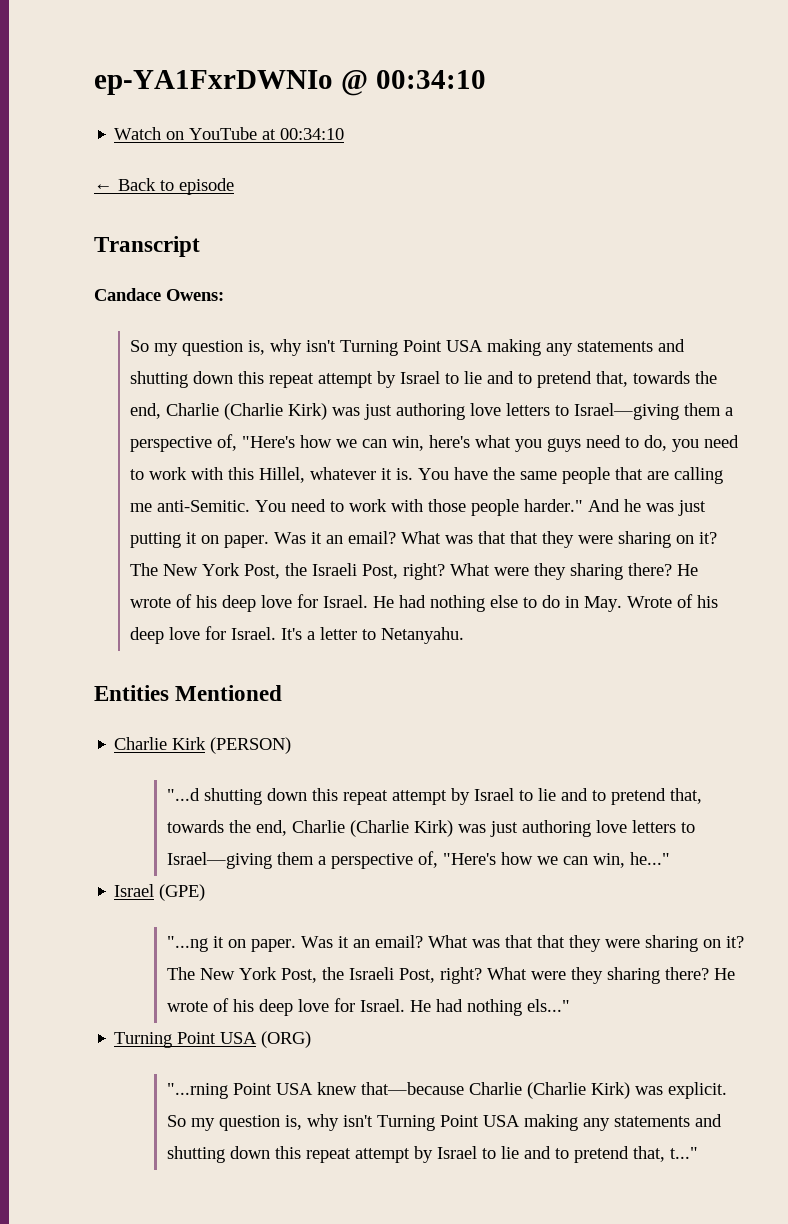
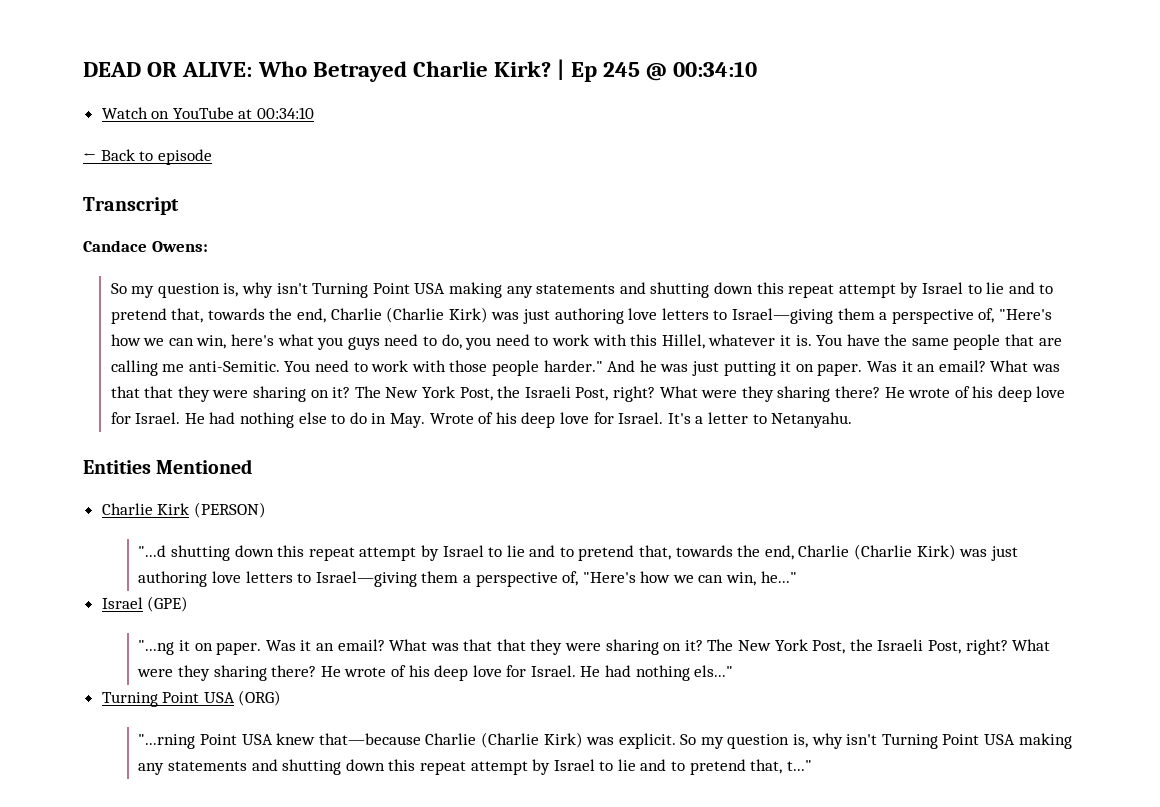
- ep-YA1FxrDWNIo @ 00:34:10
+ DEAD OR ALIVE: Who Betrayed Charlie Kirk? | Ep 245 @ 00:34:10

